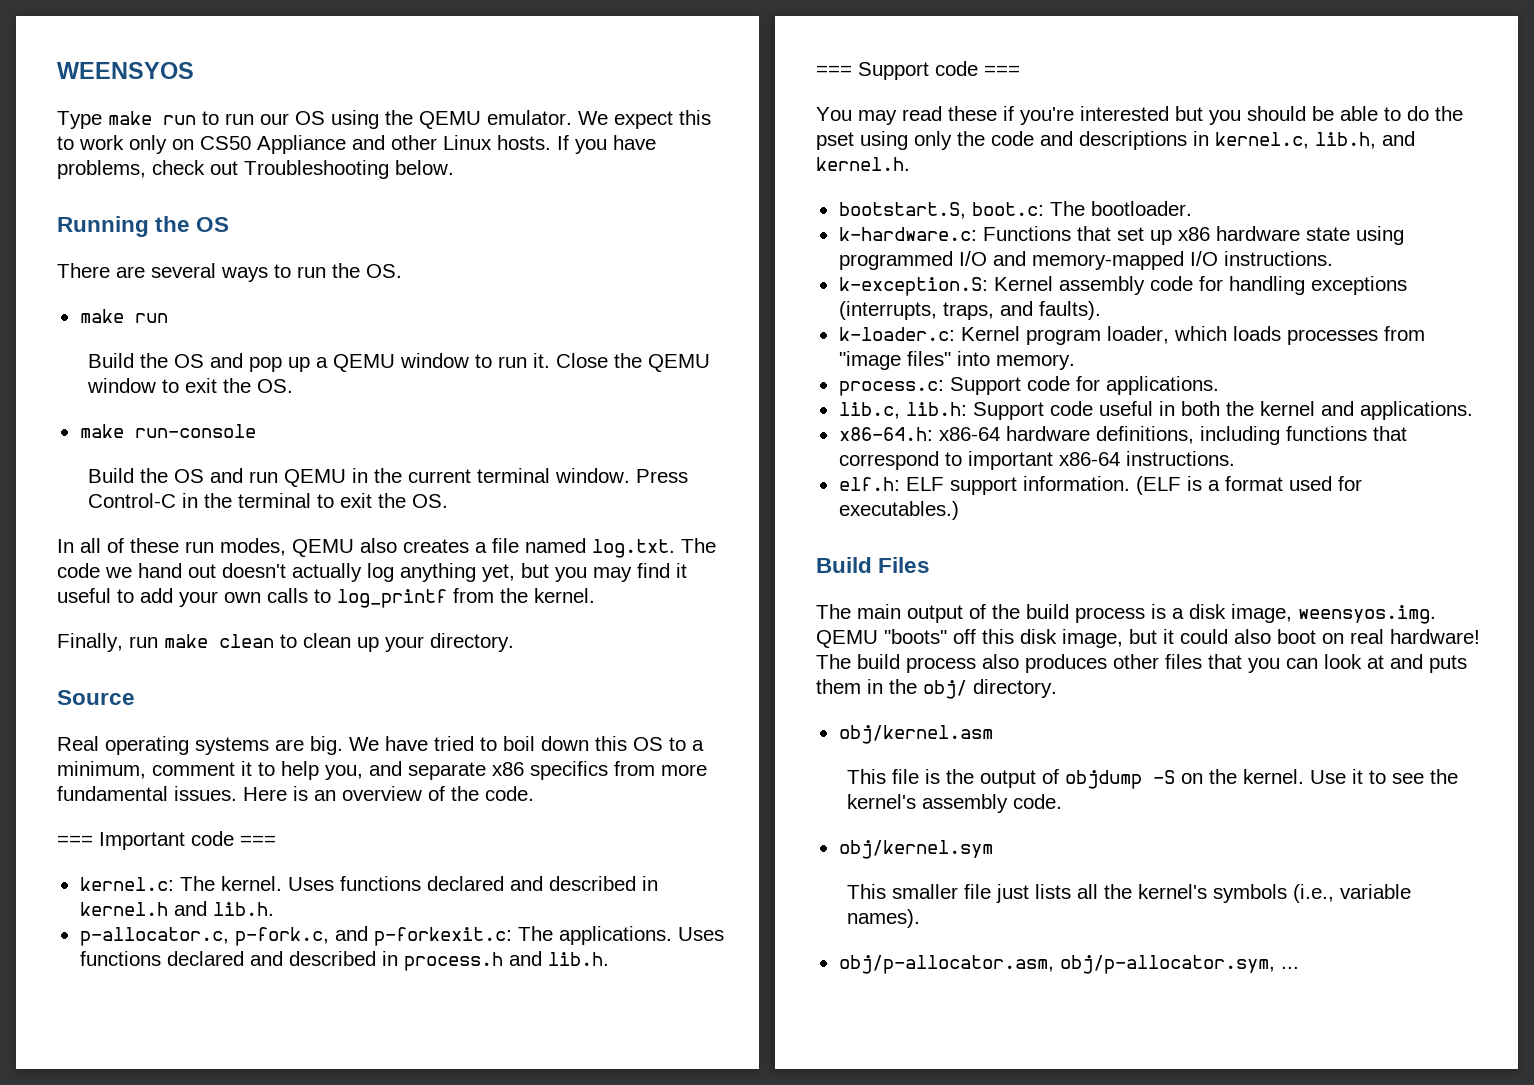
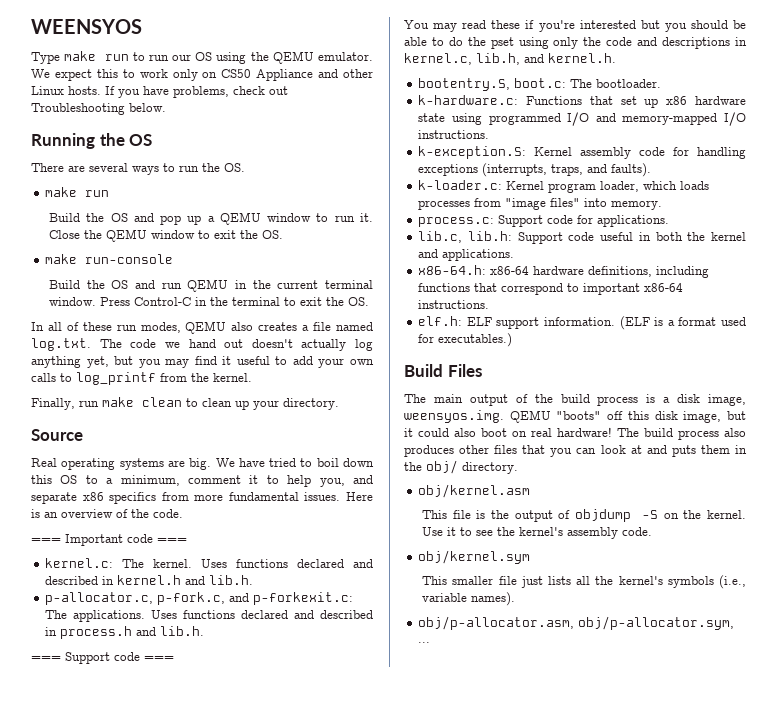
- bootstart.S, boot.c: The bootloader.
+ bootentry.S, boot.c: The bootloader.

